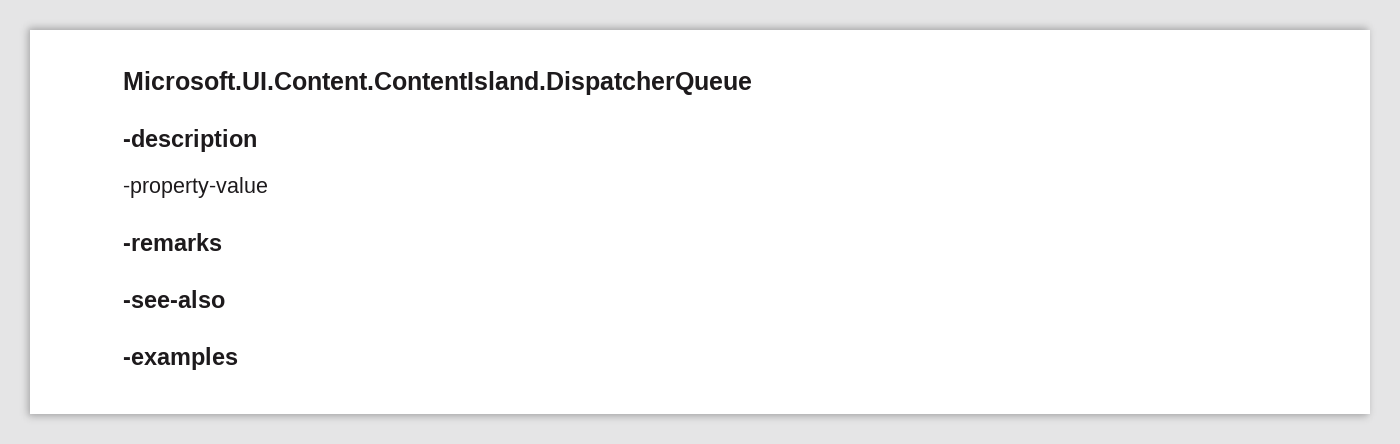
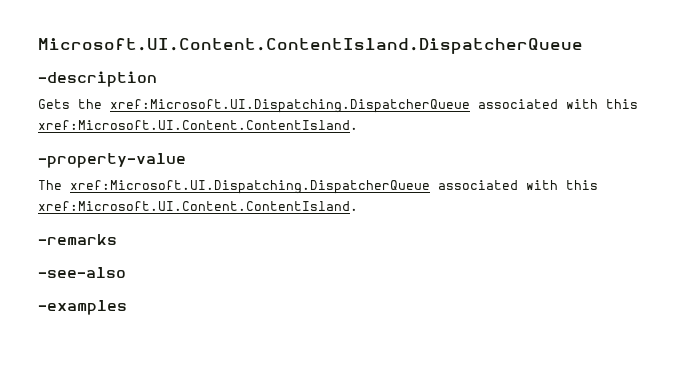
+ Gets the xref:Microsoft.UI.Dispatching.DispatcherQueue associated with this xref:Microsoft.UI.Content.ContentIsland.
  -property-value
+ The xref:Microsoft.UI.Dispatching.DispatcherQueue associated with this xref:Microsoft.UI.Content.ContentIsland.

